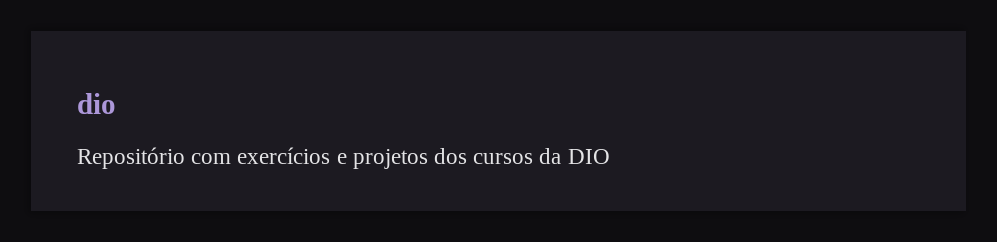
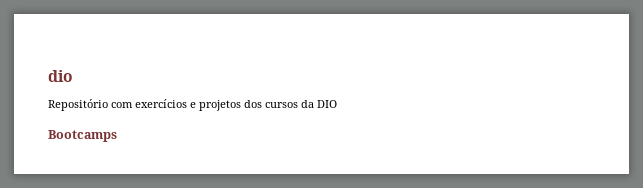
+ Bootcamps

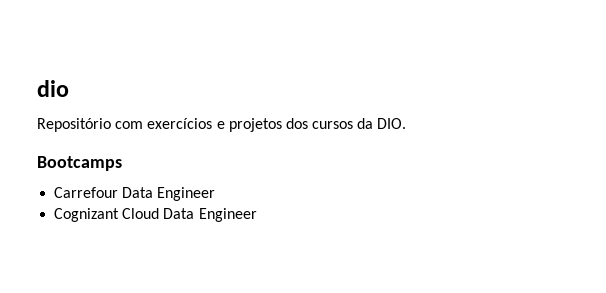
- Repositório com exercícios e projetos dos cursos da DIO
+ Repositório com exercícios e projetos dos cursos da DIO.
+ Carrefour Data Engineer
+ Cognizant Cloud Data Engineer

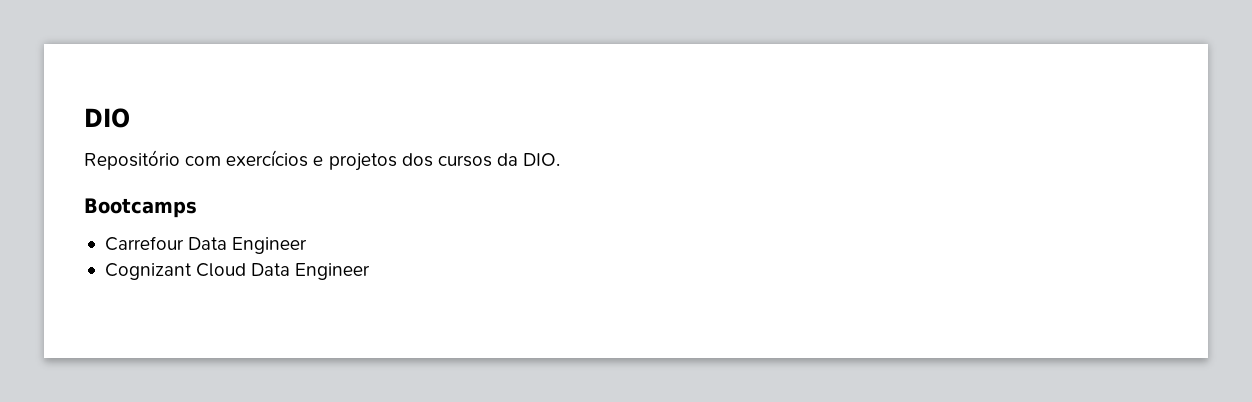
- dio
+ DIO

